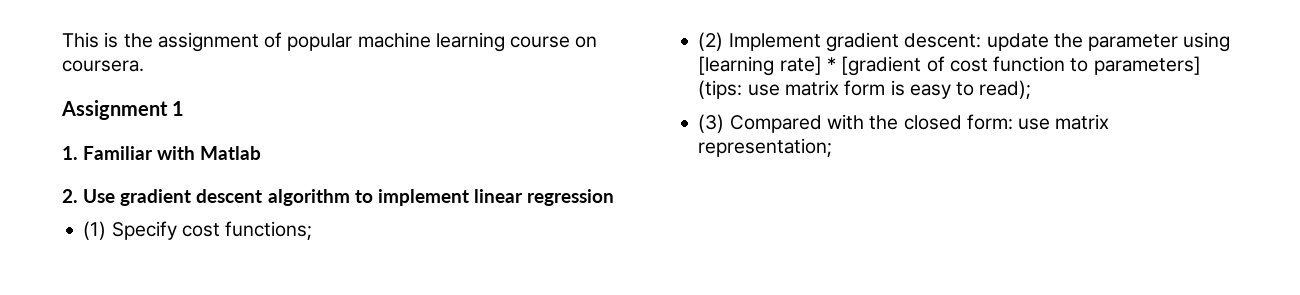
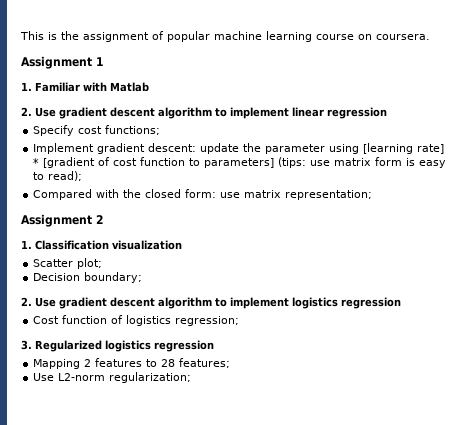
- (1) Specify cost functions;
+ Specify cost functions;
- (2) Implement gradient descent: update the parameter using [learning rate] * [gradient of cost function to parameters] (tips: use matrix form is easy to read);
+ Implement gradient descent: update the parameter using [learning rate] * [gradient of cost function to parameters] (tips: use matrix form is easy to read);
- (3) Compared with the closed form: use matrix representation;
+ Compared with the closed form: use matrix representation;
+ Assignment 2
+ 1. Classification visualization
+ Scatter plot;
+ Decision boundary;
+ 2. Use gradient descent algorithm to implement logistics regression
+ Cost function of logistics regression;
+ 3. Regularized logistics regression
+ Mapping 2 features to 28 features;
+ Use L2-norm regularization;

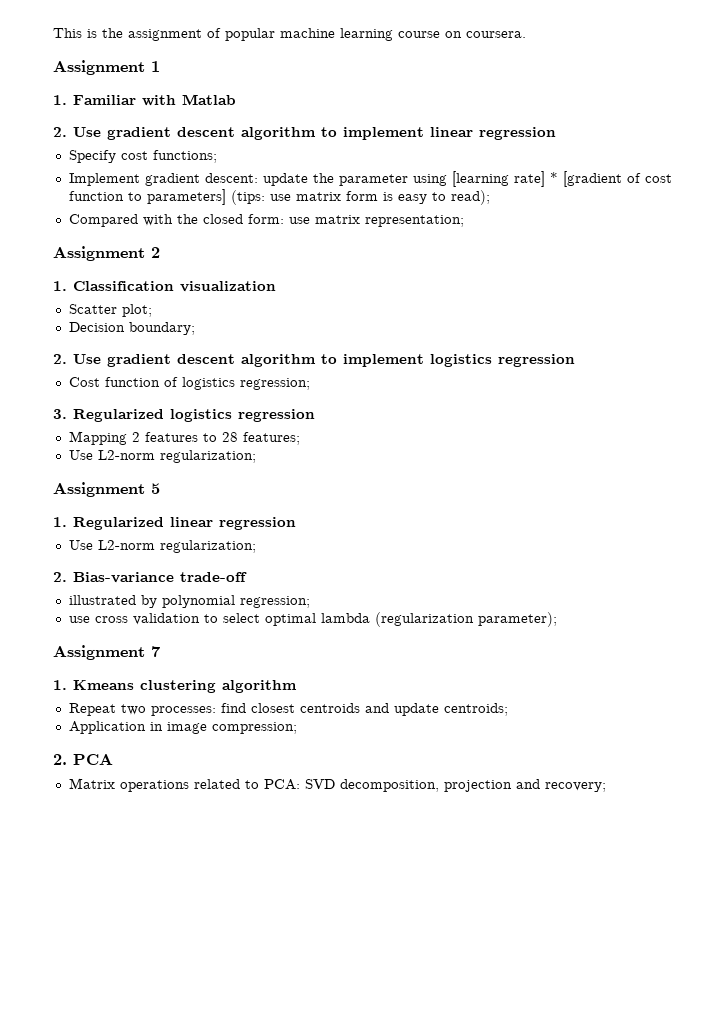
+ Assignment 5
+ 1. Regularized linear regression
+ Use L2-norm regularization;
+ 2. Bias-variance trade-off
+ illustrated by polynomial regression;
+ use cross validation to select optimal lambda (regularization parameter);
+ Assignment 7
+ 1. Kmeans clustering algorithm
+ Repeat two processes: find closest centroids and update centroids;
+ Application in image compression;
+ 2. PCA
+ Matrix operations related to PCA: SVD decomposition, projection and recovery;

